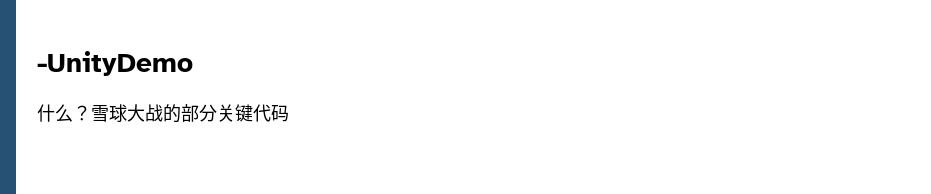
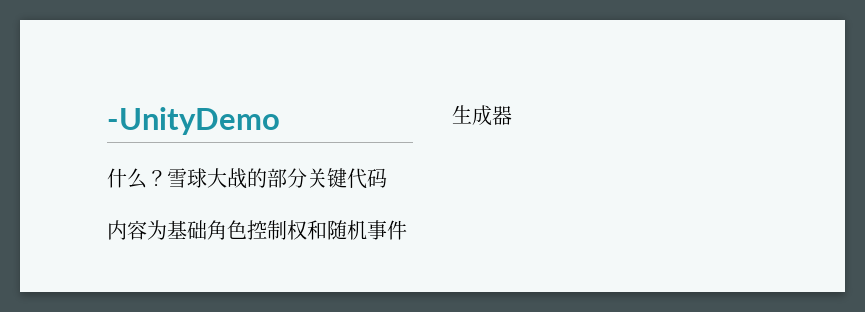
+ 内容为基础角色控制权和随机事件生成器

